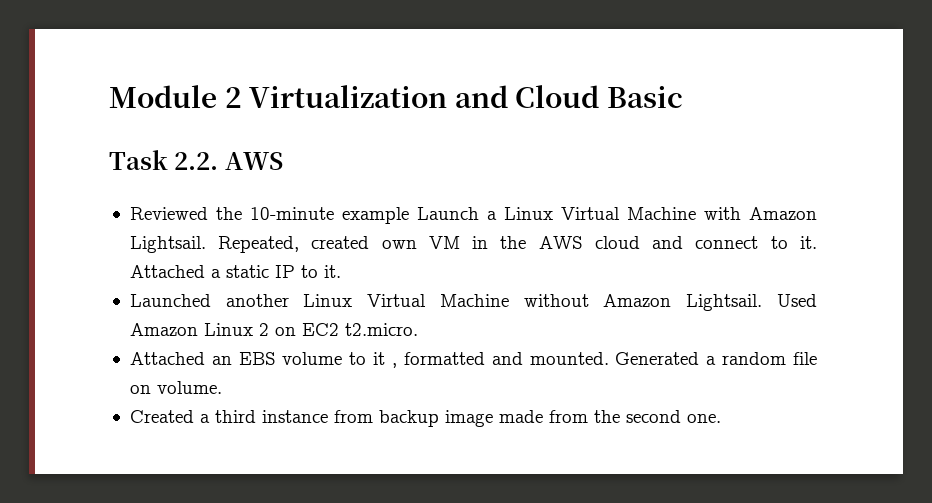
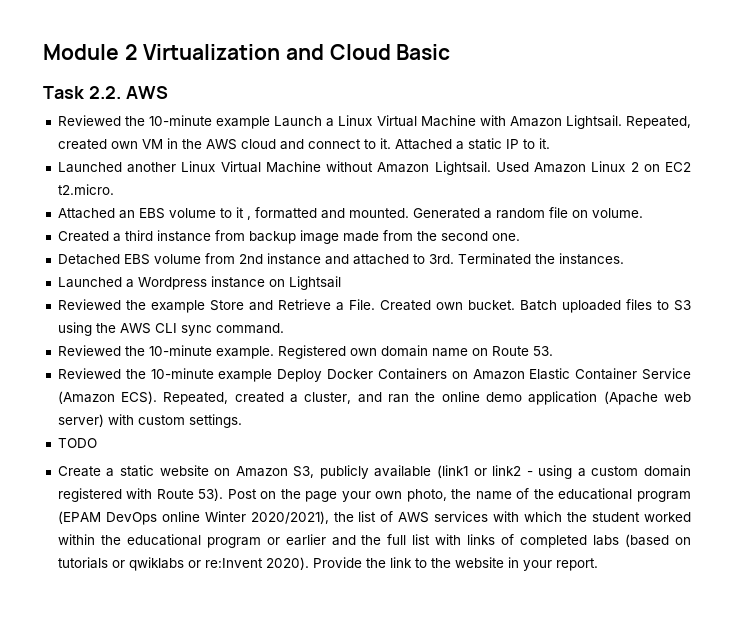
+ Detached EBS volume from 2nd instance and attached to 3rd. Terminated the instances.
+ Launched a Wordpress instance on Lightsail
+ Reviewed the example Store and Retrieve a File. Created own bucket. Batch uploaded files to S3 using the AWS CLI sync command.
+ Reviewed the 10-minute example. Registered own domain name on Route 53.
+ Reviewed the 10-minute example Deploy Docker Containers on Amazon Elastic Container Service (Amazon ECS). Repeated, created a cluster, and ran the online demo application (Apache web server) with custom settings.
+ TODO
+ Create a static website on Amazon S3, publicly available (link1 or link2 - using a custom domain registered with Route 53). Post on the page your own photo, the name of the educational program (EPAM DevOps online Winter 2020/2021), the list of AWS services with which the student worked within the educational program or earlier and the full list with links of completed labs (based on tutorials or qwiklabs or re:Invent 2020). Provide the link to the website in your report.

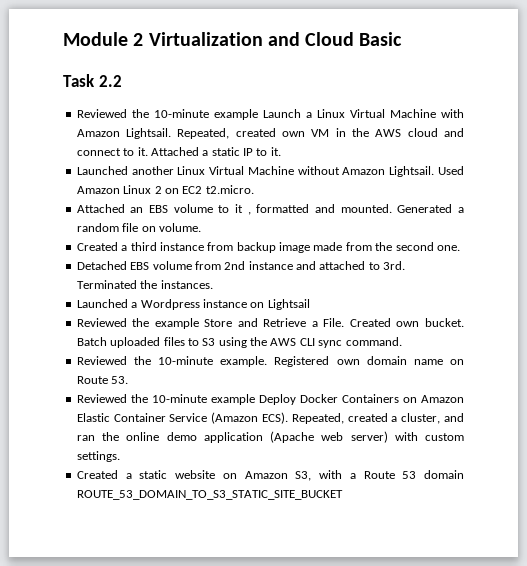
- Task 2.2. AWS
+ Task 2.2
- TODO
- Create a static website on Amazon S3, publicly available (link1 or link2 - using a custom domain registered with Route 53). Post on the page your own photo, the name of the educational program (EPAM DevOps online Winter 2020/2021), the list of AWS services with which the student worked within the educational program or earlier and the full list with links of completed labs (based on tutorials or qwiklabs or re:Invent 2020). Provide the link to the website in your report.
+ Created a static website on Amazon S3, with a Route 53 domain ROUTE_53_DOMAIN_TO_S3_STATIC_SITE_BUCKET

